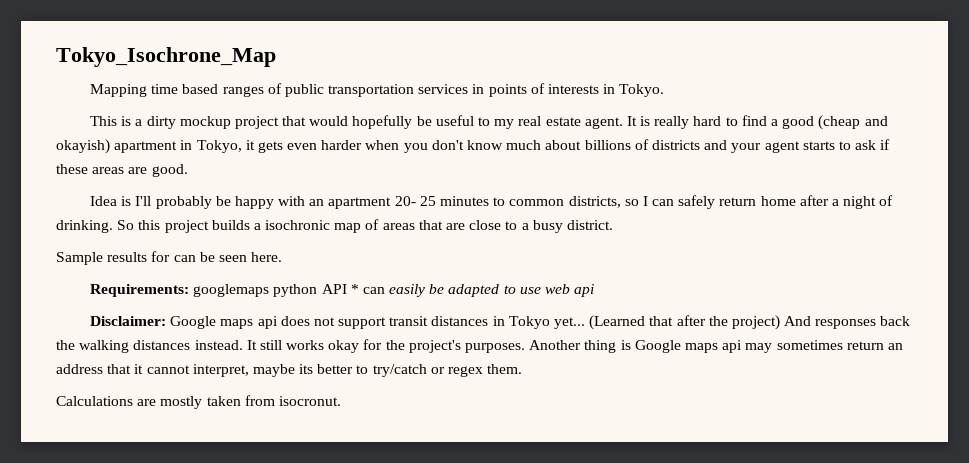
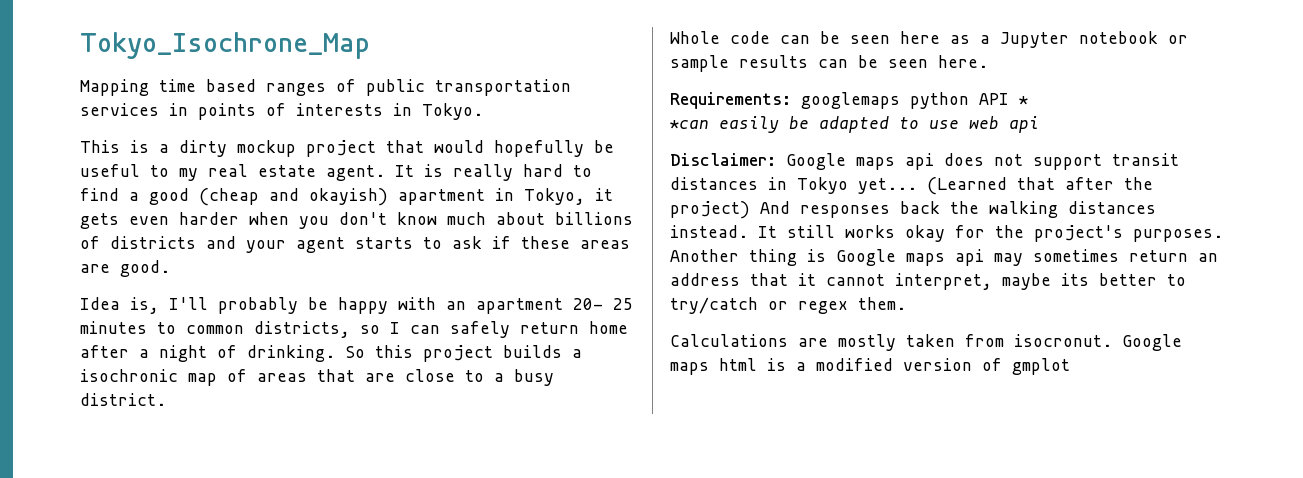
- Idea is I'll probably be happy with an apartment 20- 25 minutes to common districts, so I can safely return home after a night of drinking.
+ Idea is, I'll probably be happy with an apartment 20- 25 minutes to common districts, so I can safely return home after a night of drinking.
- Sample results for can be seen here.
+ Whole code can be seen here as a Jupyter notebook or sample results can be seen here.
- Requirements: googlemaps python API * can easily be adapted to use web api
+ Requirements: googlemaps python API *
+ *can easily be adapted to use web api
+ Google maps html is a modified version of gmplot

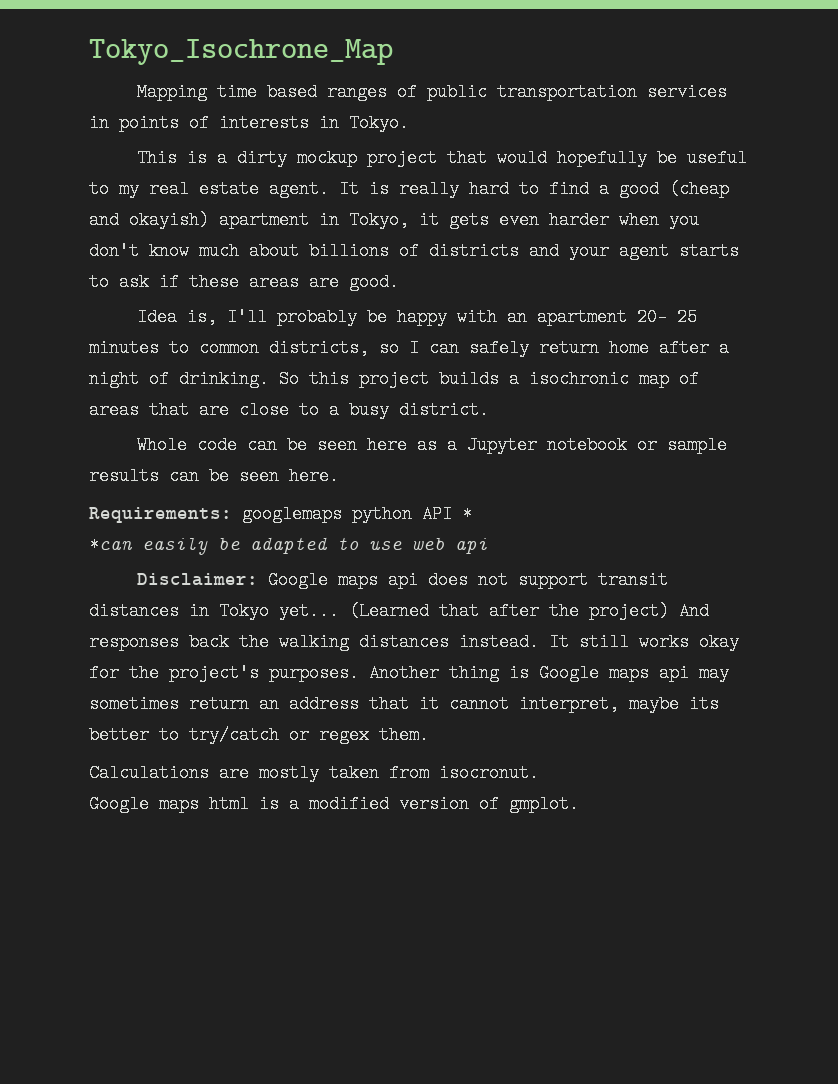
- Calculations are mostly taken from isocronut. Google maps html is a modified version of gmplot
+ Calculations are mostly taken from isocronut.
+ Google maps html is a modified version of gmplot.

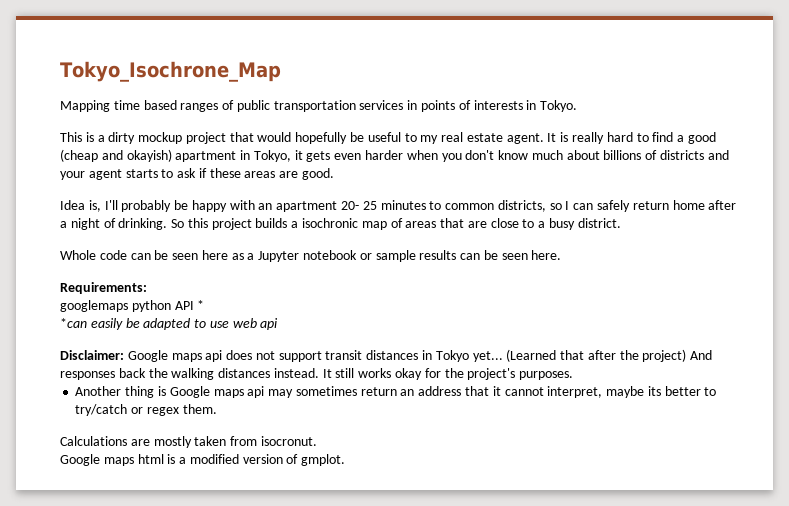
- Requirements: googlemaps python API *
+ Requirements:
+ googlemaps python API *
- It still works okay for the project's purposes. Another thing is Google maps api may sometimes return an address that it cannot interpret, maybe its better to try/catch or regex them.
+ It still works okay for the project's purposes.
+ Another thing is Google maps api may sometimes return an address that it cannot interpret, maybe its better to try/catch or regex them.

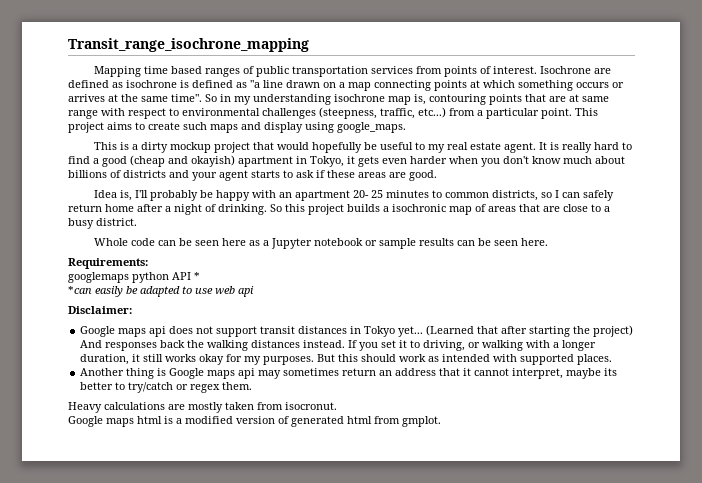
- Tokyo_Isochrone_Map
+ Transit_range_isochrone_mapping
- Mapping time based ranges of public transportation services in points of interests in Tokyo.
+ Mapping time based ranges of public transportation services from points of interest. Isochrone are defined as isochrone is defined as "a line drawn on a map connecting points at which something occurs or arrives at the same time". So in my understanding isochrone map is, contouring points that are at same range with respect to environmental challenges (steepness, traffic, etc...) from a particular point. This project aims to create such maps and display using google_maps.
- Disclaimer: Google maps api does not support transit distances in Tokyo yet...
+ Disclaimer:
+ Google maps api does not support transit distances in Tokyo yet...
- (Learned that after the project) And responses back the walking distances instead.
+ (Learned that after starting the project) And responses back the walking distances instead.
- It still works okay for the project's purposes.
+ If you set it to driving, or walking with a longer duration, it still works okay for my purposes. But this should work as intended with supported places.
- Calculations are mostly taken from isocronut.
+ Heavy calculations are mostly taken from isocronut.
- Google maps html is a modified version of gmplot.
+ Google maps html is a modified version of generated html from gmplot.

